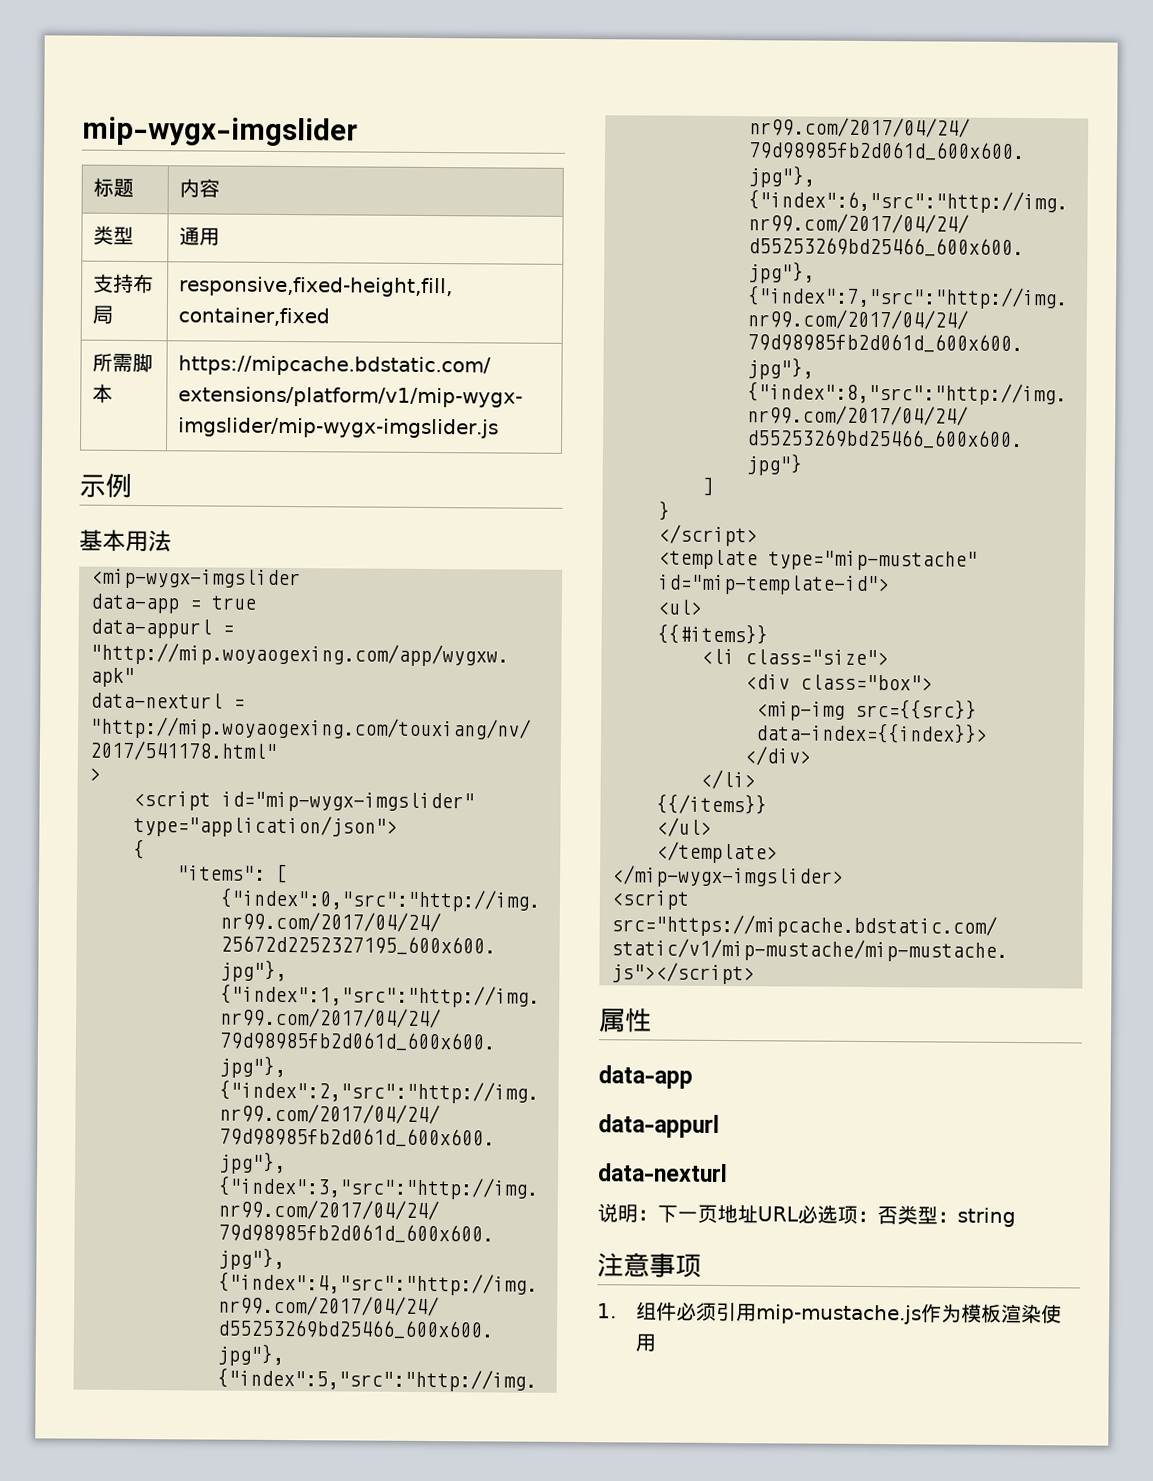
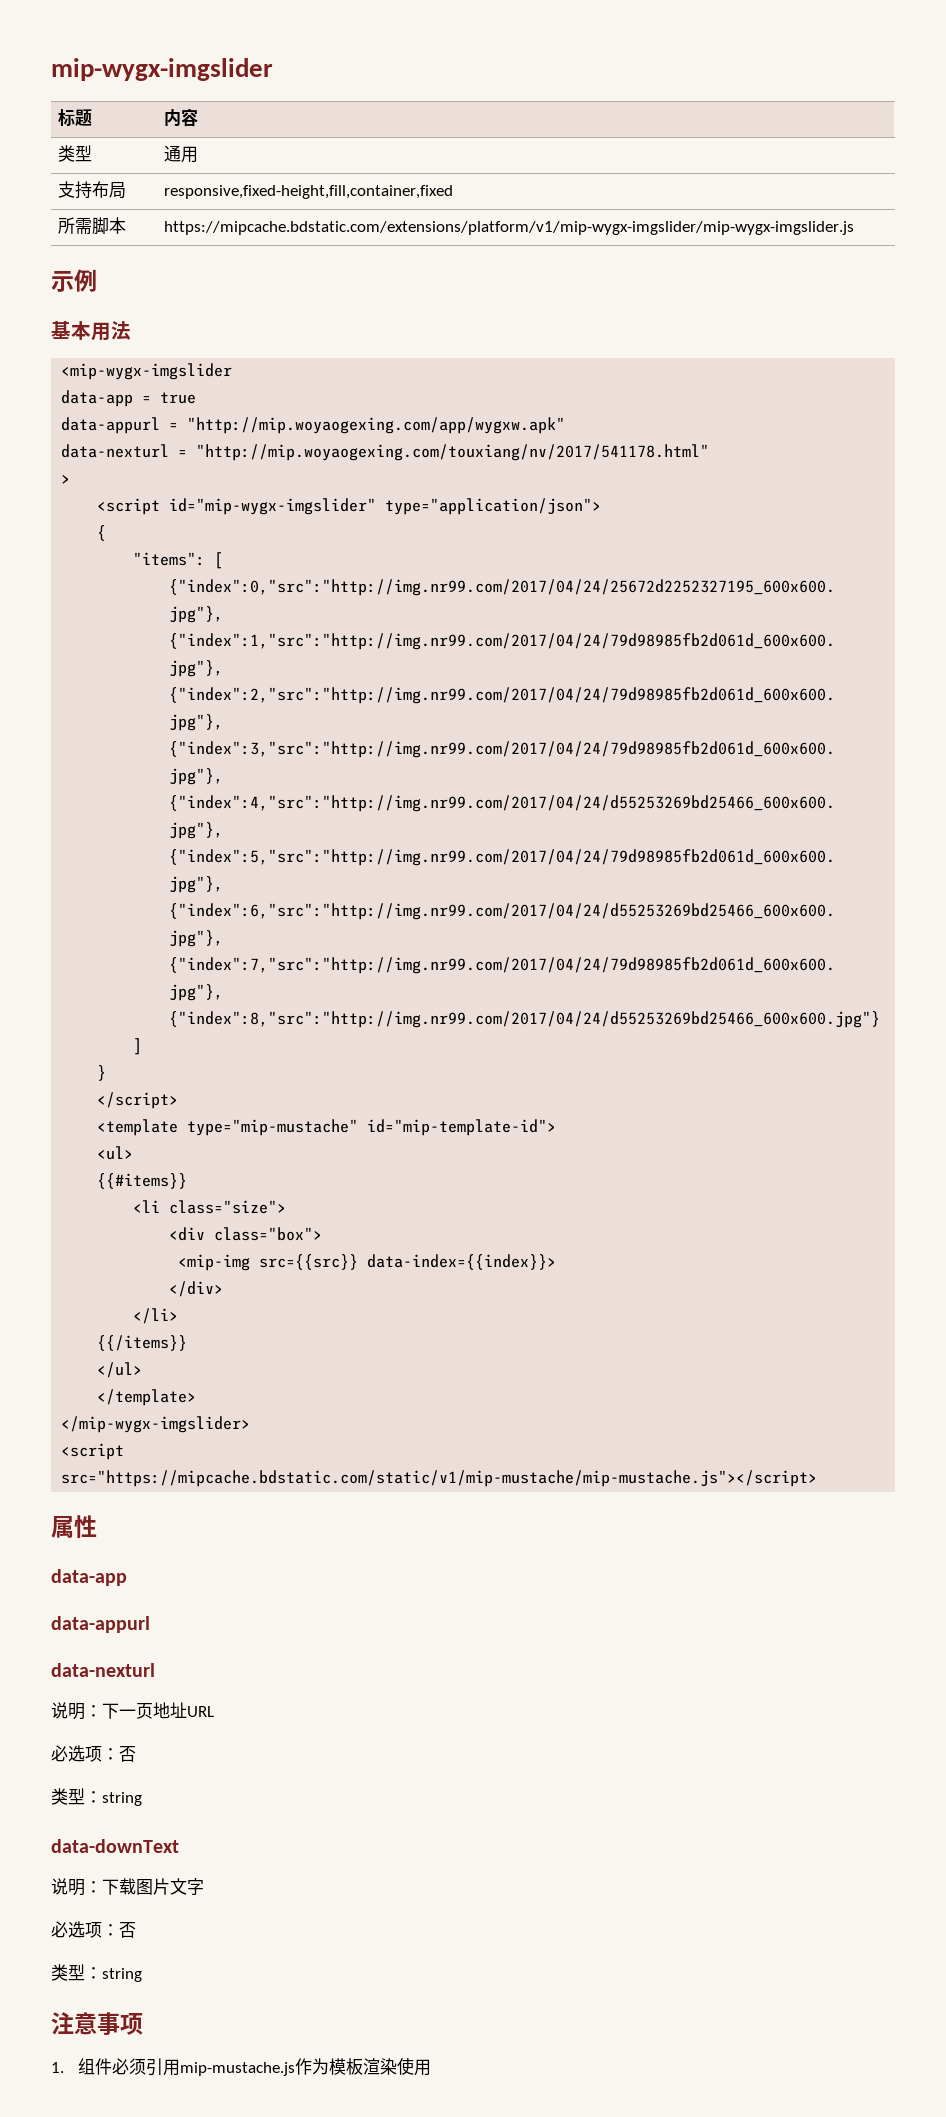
- 说明：下一页地址URL必选项：否类型：string
+ 说明：下一页地址URL
+ 必选项：否
+ 类型：string
+ data-downText
+ 说明：下载图片文字
+ 必选项：否
+ 类型：string

